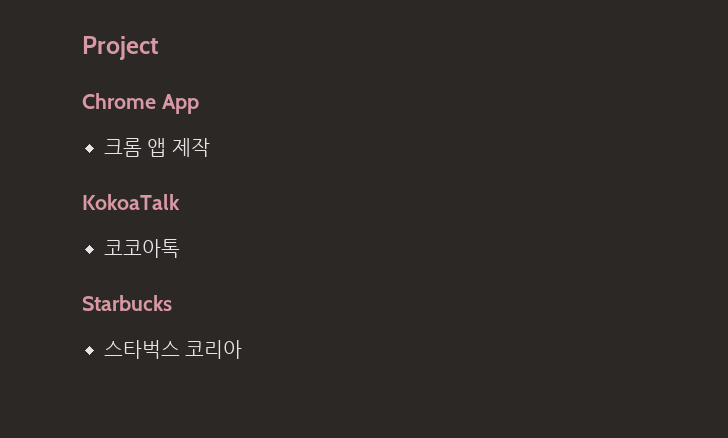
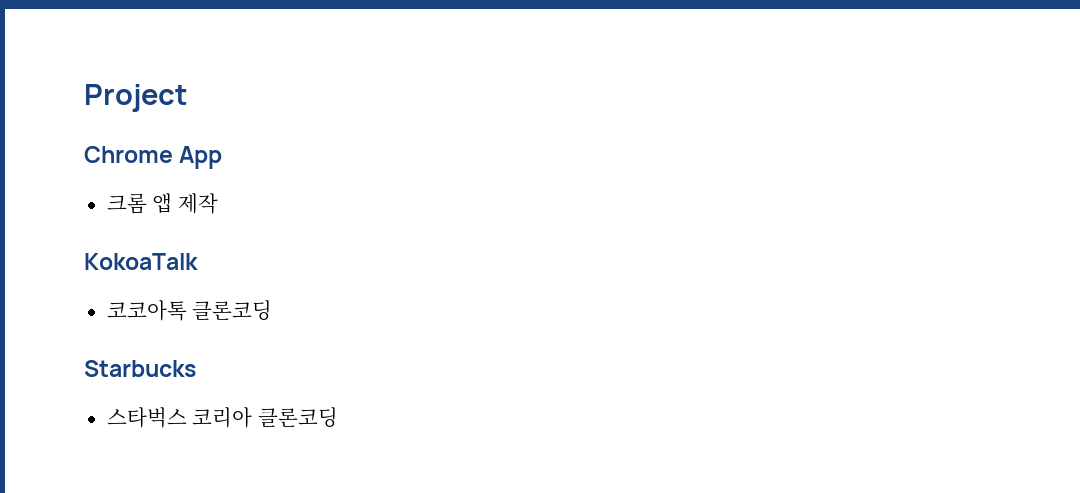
- 코코아톡
+ 코코아톡 클론코딩
- 스타벅스 코리아
+ 스타벅스 코리아 클론코딩

